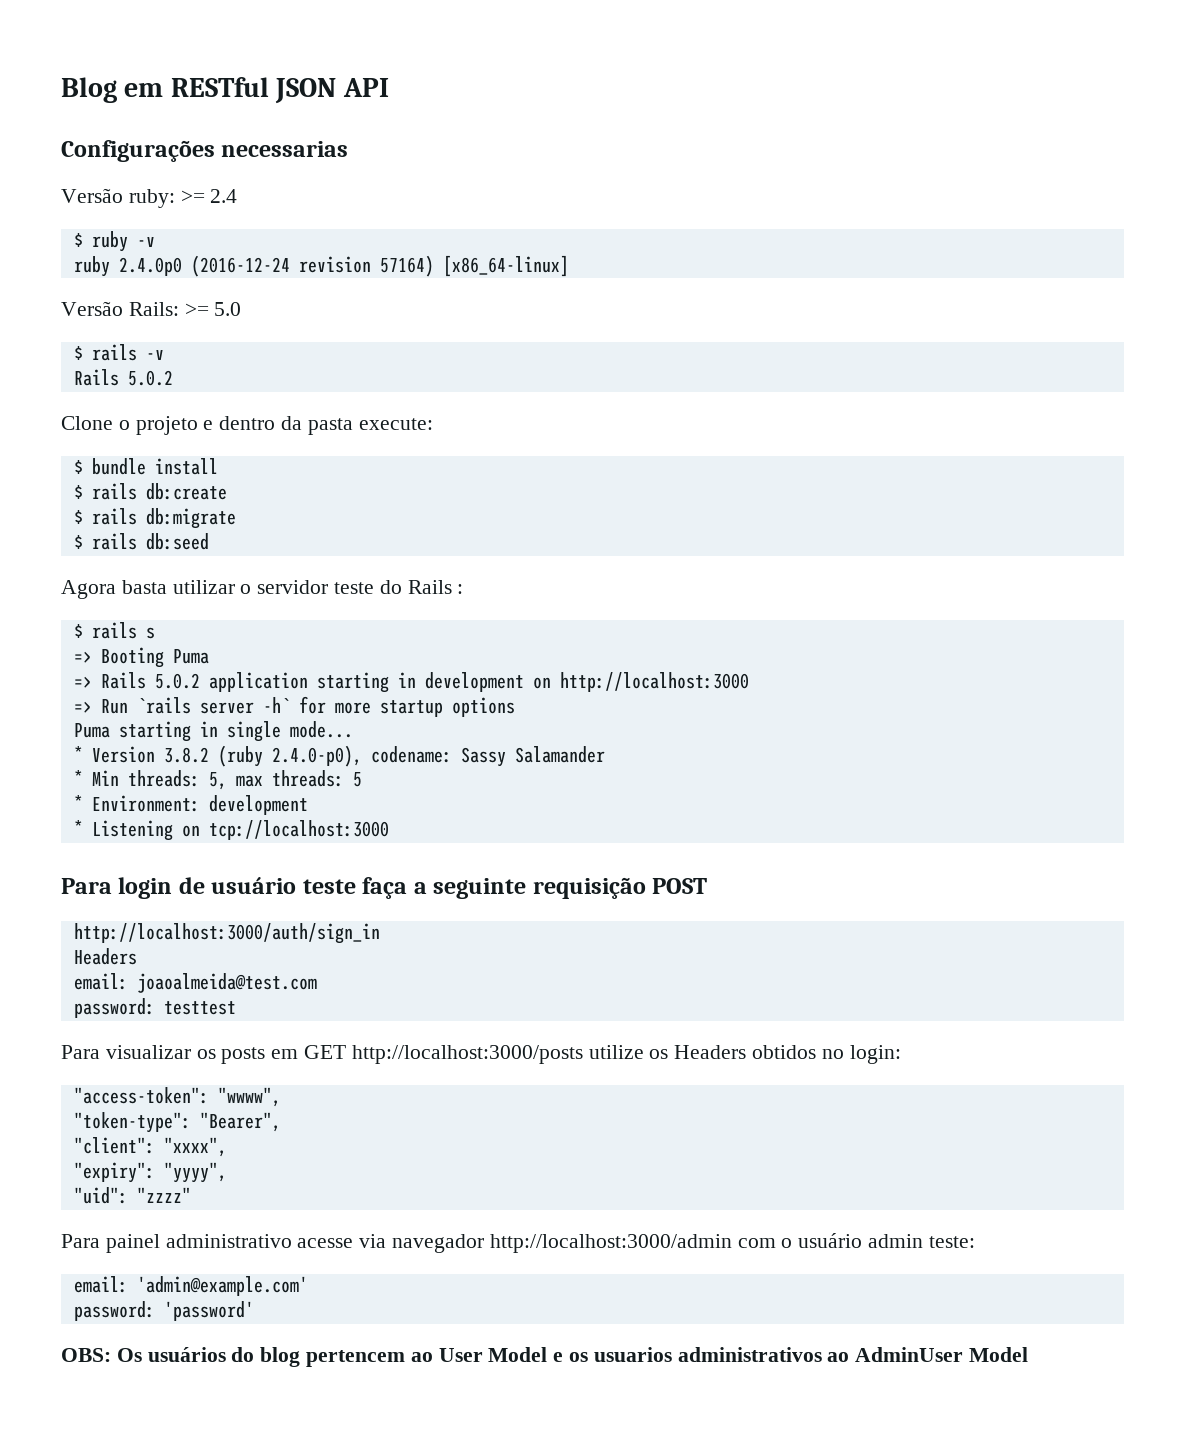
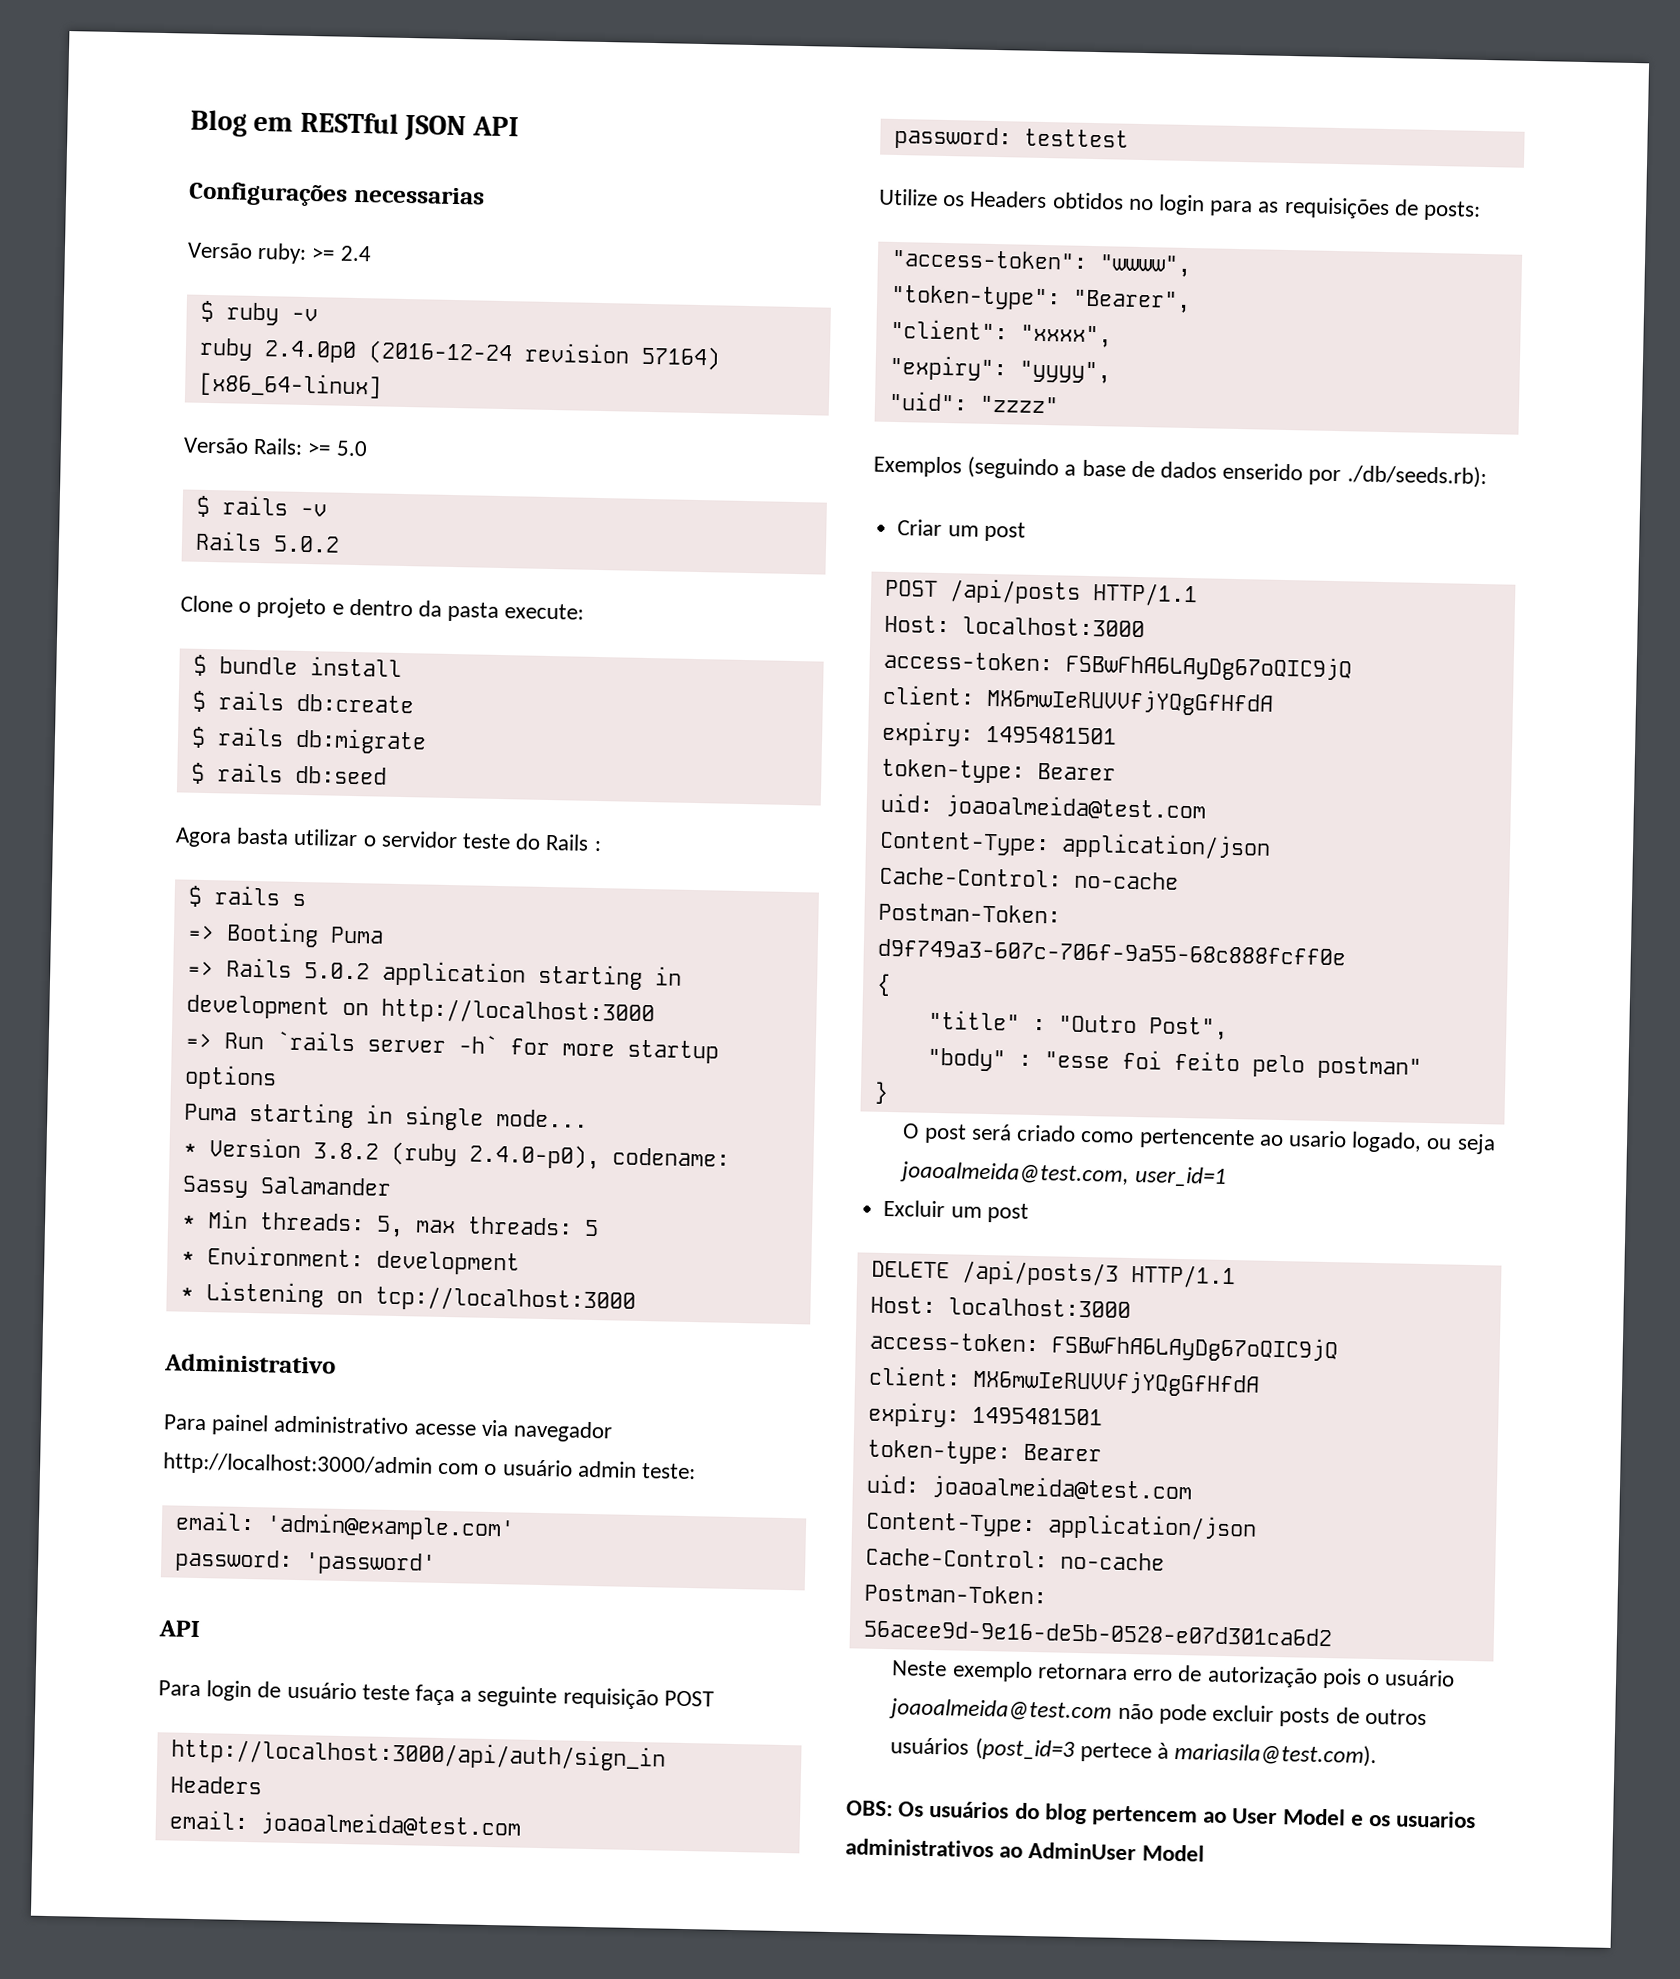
- Para login de usuário teste faça a seguinte requisição POST
- http://localhost:3000/auth/sign_in
- Headers
- email: joaoalmeida@test.com
- password: testtest
- Para visualizar os posts em GET http://localhost:3000/posts utilize os Headers obtidos no login:
- "access-token": "wwww",
- "token-type": "Bearer",
- "client": "xxxx",
- "expiry": "yyyy",
- "uid": "zzzz"
+ Administrativo
  password: 'password'
+ API
+ Para login de usuário teste faça a seguinte requisição POST
+ http://localhost:3000/api/auth/sign_in
+ Headers
+ email: joaoalmeida@test.com
+ password: testtest
+ Utilize os Headers obtidos no login para as requisições de posts:
+ "access-token": "wwww",
+ "token-type": "Bearer",
+ "client": "xxxx",
+ "expiry": "yyyy",
+ "uid": "zzzz"
+ Exemplos (seguindo a base de dados enserido por ./db/seeds.rb):
+ Criar um post
+ POST /api/posts HTTP/1.1
+ Host: localhost:3000
+ access-token: FSBwFhA6LAyDg67oQIC9jQ
+ client: MX6mwIeRUVVfjYQgGfHfdA
+ expiry: 1495481501
+ token-type: Bearer
+ uid: joaoalmeida@test.com
+ Content-Type: application/json
+ Cache-Control: no-cache
+ Postman-Token: d9f749a3-607c-706f-9a55-68c888fcff0e
+ {
+ "title" : "Outro Post",
+ "body" : "esse foi feito pelo postman"
+ }
+ O post será criado como pertencente ao usario logado, ou seja joaoalmeida@test.com, user_id=1
+ Excluir um post
+ DELETE /api/posts/3 HTTP/1.1
+ Host: localhost:3000
+ access-token: FSBwFhA6LAyDg67oQIC9jQ
+ client: MX6mwIeRUVVfjYQgGfHfdA
+ expiry: 1495481501
+ token-type: Bearer
+ uid: joaoalmeida@test.com
+ Content-Type: application/json
+ Cache-Control: no-cache
+ Postman-Token: 56acee9d-9e16-de5b-0528-e07d301ca6d2
+ Neste exemplo retornara erro de autorização pois o usuário joaoalmeida@test.com não pode excluir posts de outros usuários (post_id=3 pertece à mariasila@test.com).

